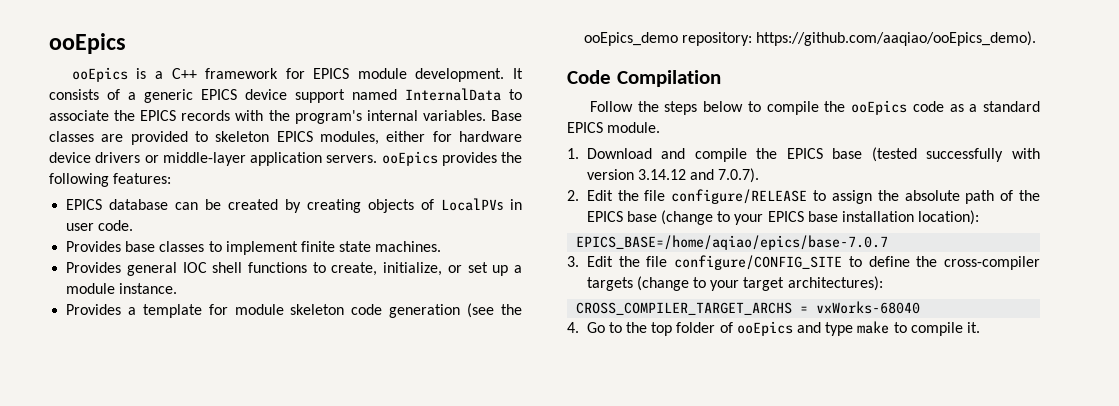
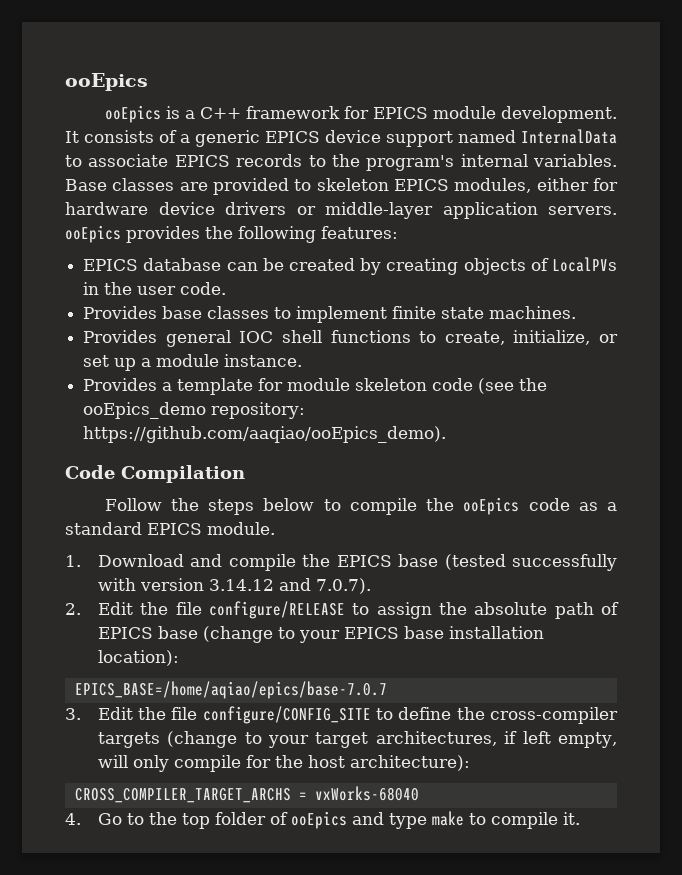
- It consists of a generic EPICS device support named InternalData to associate the EPICS records with the program's internal variables.
+ It consists of a generic EPICS device support named InternalData to associate EPICS records to the program's internal variables.
- EPICS database can be created by creating objects of LocalPVs in user code.
+ EPICS database can be created by creating objects of LocalPVs in the user code.
- Provides a template for module skeleton code generation (see the ooEpics_demo repository: https://github.com/aaqiao/ooEpics_demo).
+ Provides a template for module skeleton code (see the ooEpics_demo repository: https://github.com/aaqiao/ooEpics_demo).
- 2. Edit the file configure/RELEASE to assign the absolute path of the EPICS base (change to your EPICS base installation location):
+ 2. Edit the file configure/RELEASE to assign the absolute path of EPICS base (change to your EPICS base installation location):
- 3. Edit the file configure/CONFIG_SITE to define the cross-compiler targets (change to your target architectures):
+ 3. Edit the file configure/CONFIG_SITE to define the cross-compiler targets (change to your target architectures, if left empty, will only compile for the host architecture):

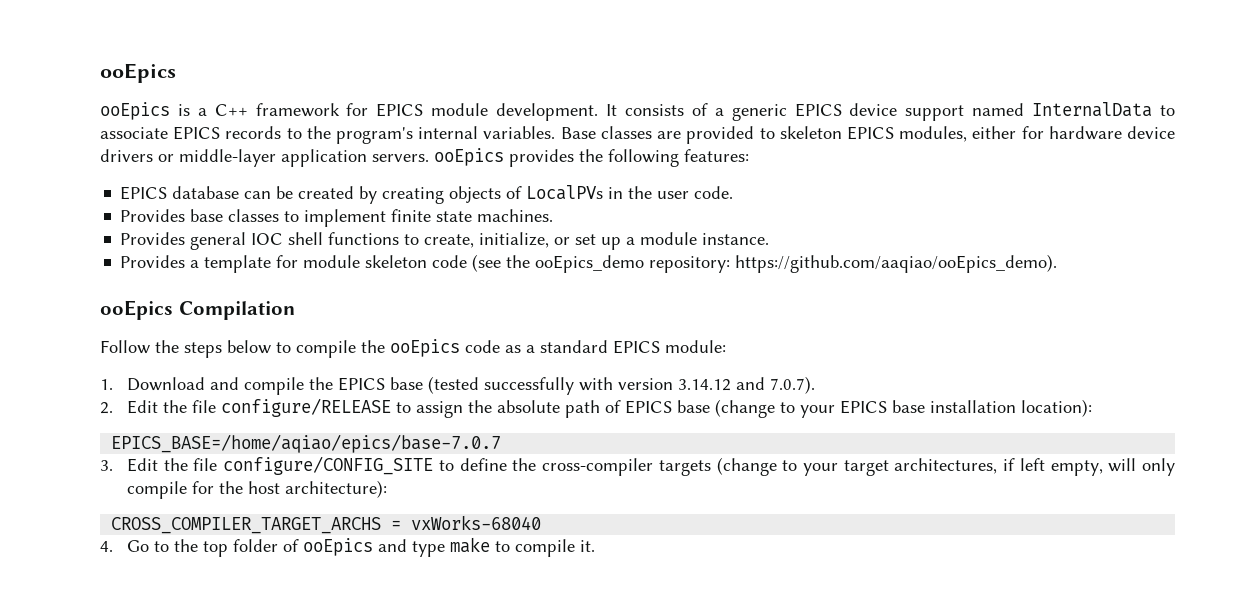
- Code Compilation
+ ooEpics Compilation
- Follow the steps below to compile the ooEpics code as a standard EPICS module.
+ Follow the steps below to compile the ooEpics code as a standard EPICS module:

